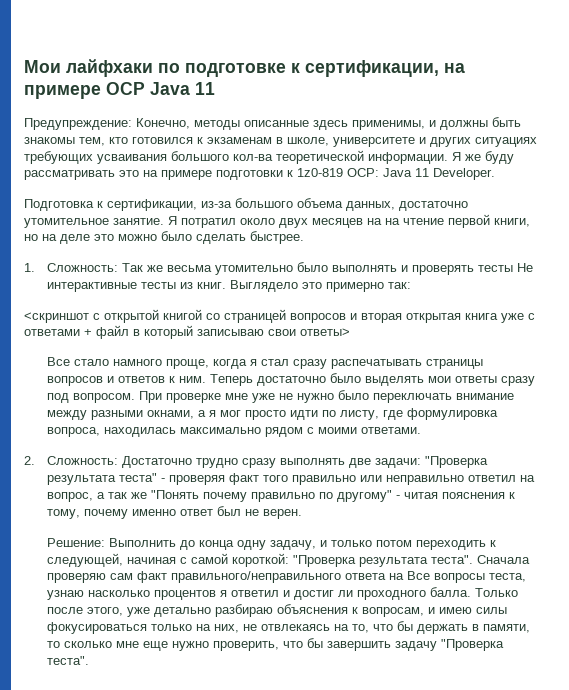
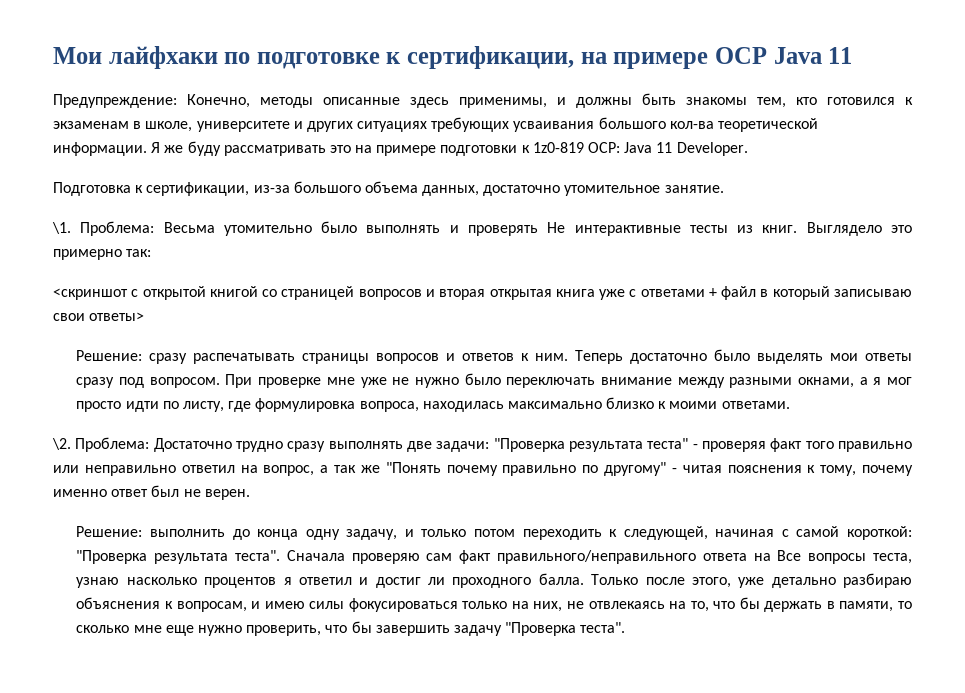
- Подготовка к сертификации, из-за большого объема данных, достаточно утомительное занятие. Я потратил около двух месяцев на на чтение первой книги, но на деле это можно было сделать быстрее.
- 1. Сложность: Так же весьма утомительно было выполнять и проверять тесты Не интерактивные тесты из книг.
+ Подготовка к сертификации, из-за большого объема данных, достаточно утомительное занятие.
+ \1. Проблема: Весьма утомительно было выполнять и проверять Не интерактивные тесты из книг.
- Все стало намного проще, когда я стал сразу распечатывать страницы вопросов и ответов к ним.
+ Решение: сразу распечатывать страницы вопросов и ответов к ним.
- При проверке мне уже не нужно было переключать внимание между разными окнами, а я мог просто идти по листу, где формулировка вопроса, находилась максимально рядом с моими ответами.
+ При проверке мне уже не нужно было переключать внимание между разными окнами, а я мог просто идти по листу, где формулировка вопроса, находилась максимально близко к моими ответами.
- 2. Сложность: Достаточно трудно сразу выполнять две задачи: "Проверка результата теста" - проверяя факт того правильно или неправильно ответил на вопрос, а так же "Понять почему правильно по другому" - читая пояснения к тому, почему именно ответ был не верен.
+ \2. Проблема: Достаточно трудно сразу выполнять две задачи: "Проверка результата теста" - проверяя факт того правильно или неправильно ответил на вопрос, а так же "Понять почему правильно по другому" - читая пояснения к тому, почему именно ответ был не верен.
- Решение: Выполнить до конца одну задачу, и только потом переходить к следующей, начиная с самой короткой: "Проверка результата теста".
+ Решение: выполнить до конца одну задачу, и только потом переходить к следующей, начиная с самой короткой: "Проверка результата теста".

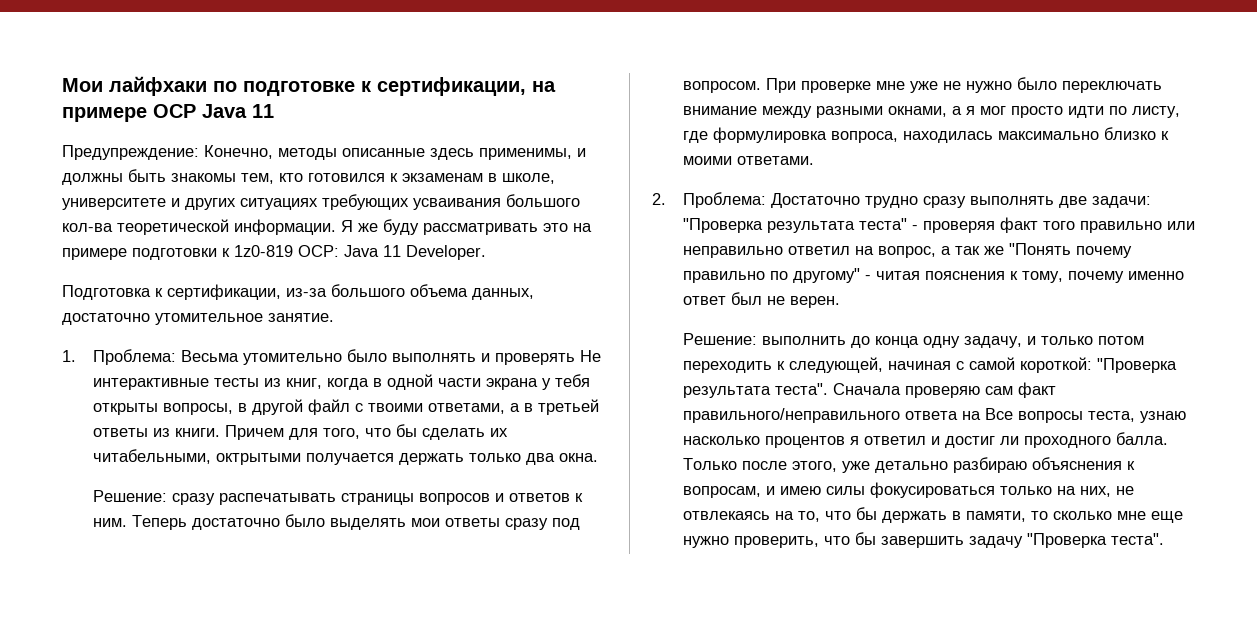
- \1. Проблема: Весьма утомительно было выполнять и проверять Не интерактивные тесты из книг. Выглядело это примерно так:
- <скриншот с открытой книгой со страницей вопросов и вторая открытая книга уже с ответами + файл в который записываю свои ответы>
+ 1. Проблема: Весьма утомительно было выполнять и проверять Не интерактивные тесты из книг, когда в одной части экрана у тебя открыты вопросы, в другой файл с твоими ответами, а в третьей ответы из книги. Причем для того, что бы сделать их читабельными, октрытыми получается держать только два окна.
- \2. Проблема: Достаточно трудно сразу выполнять две задачи: "Проверка результата теста" - проверяя факт того правильно или неправильно ответил на вопрос, а так же "Понять почему правильно по другому" - читая пояснения к тому, почему именно ответ был не верен.
+ 2. Проблема: Достаточно трудно сразу выполнять две задачи: "Проверка результата теста" - проверяя факт того правильно или неправильно ответил на вопрос, а так же "Понять почему правильно по другому" - читая пояснения к тому, почему именно ответ был не верен.

